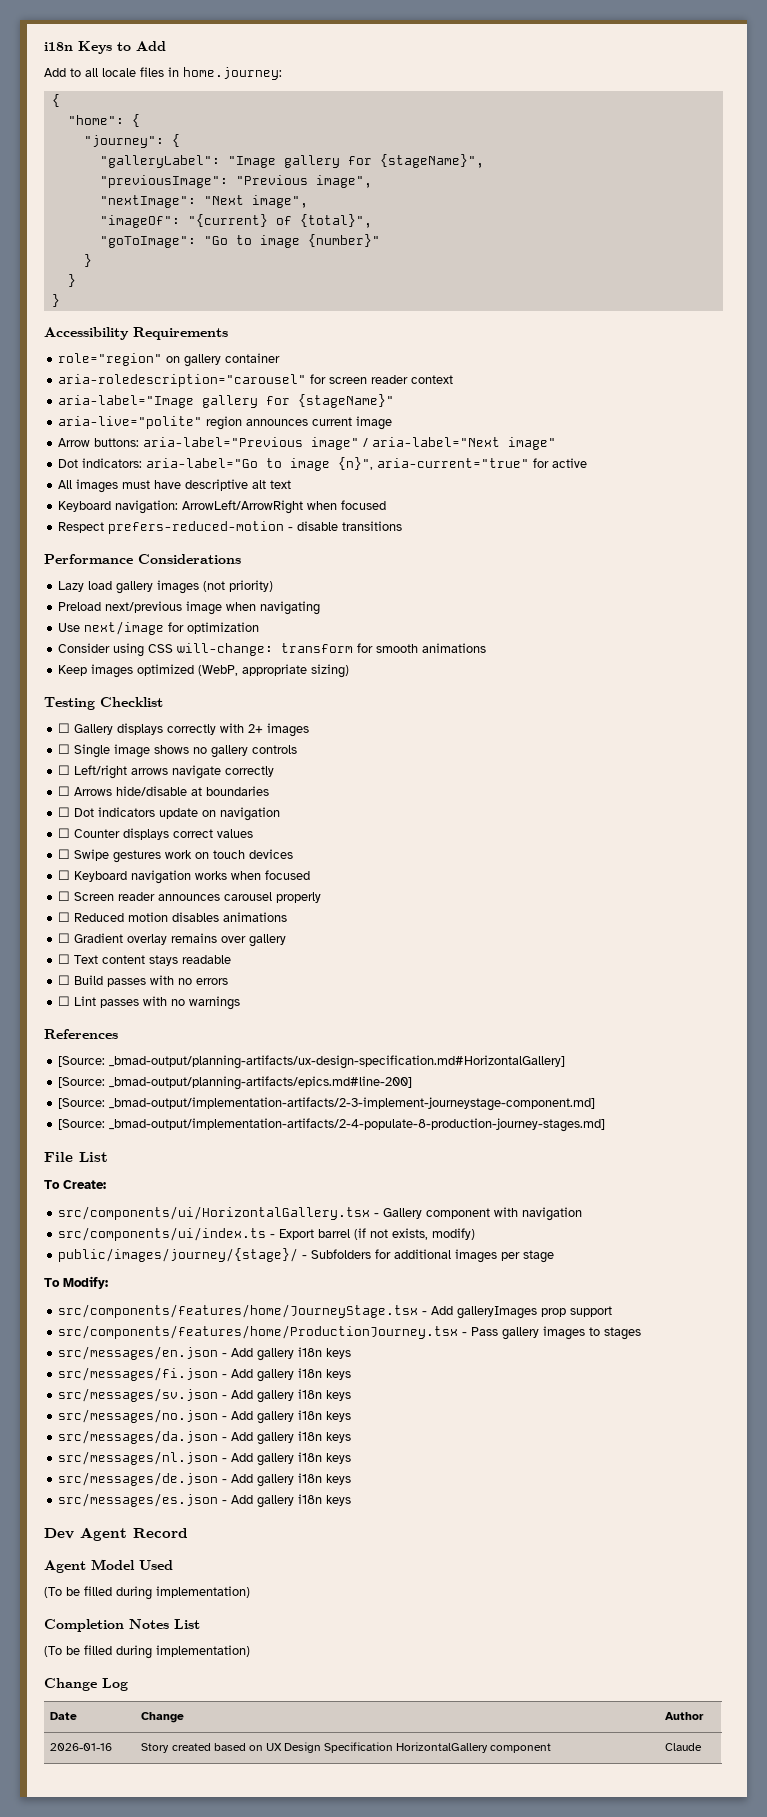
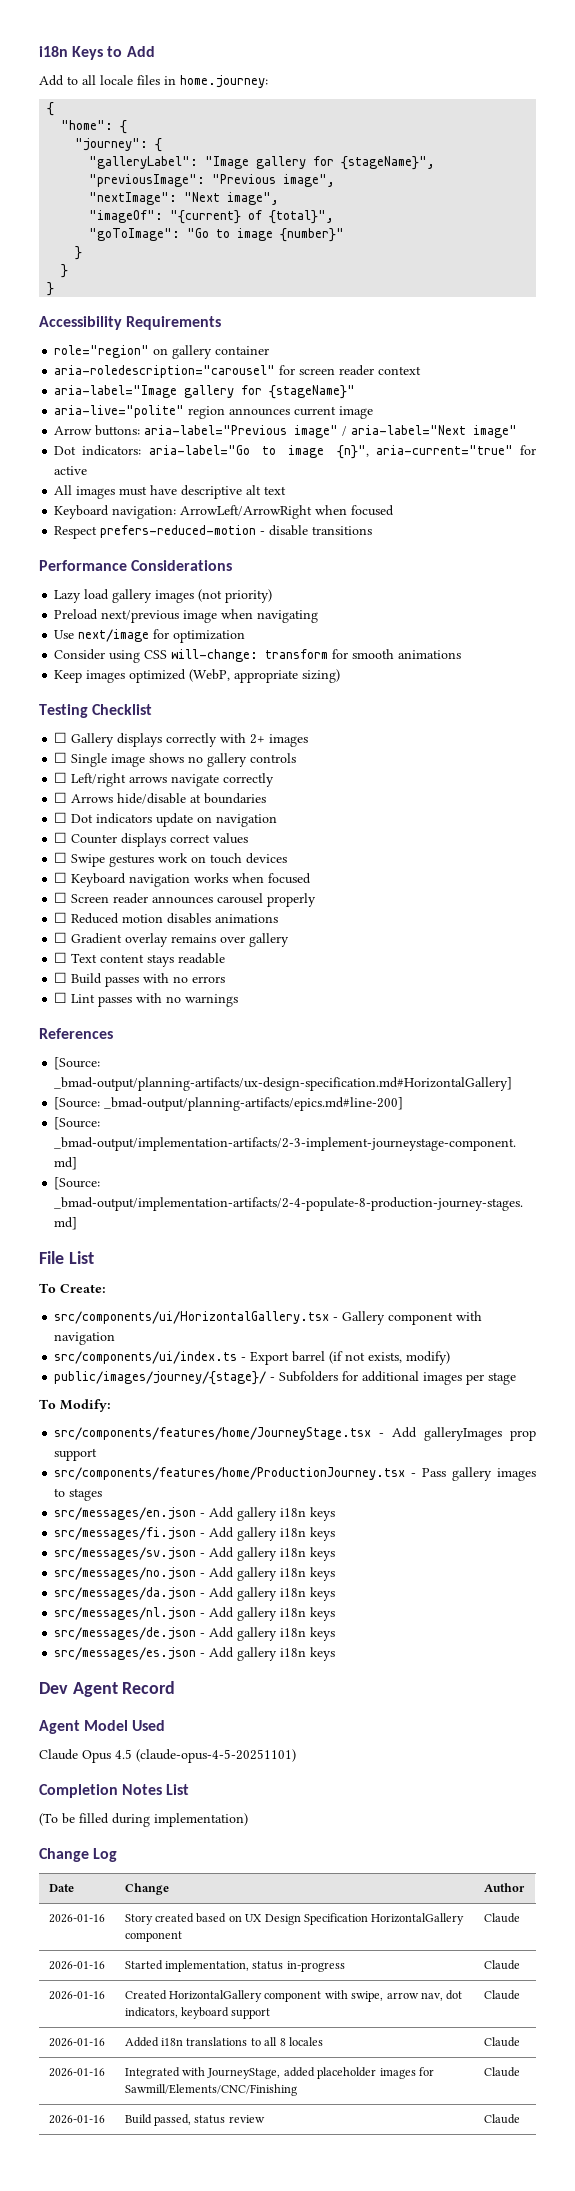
  Agent Model Used
- (To be filled during implementation)
+ Claude Opus 4.5 (claude-opus-4-5-20251101)
+ 2026-01-16 | Started implementation, status in-progress | Claude
+ 2026-01-16 | Created HorizontalGallery component with swipe, arrow nav, dot indicators, keyboard support | Claude
+ 2026-01-16 | Added i18n translations to all 8 locales | Claude
+ 2026-01-16 | Integrated with JourneyStage, added placeholder images for Sawmill/Elements/CNC/Finishing | Claude
+ 2026-01-16 | Build passed, status review | Claude

